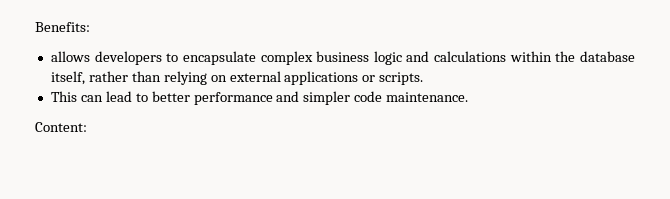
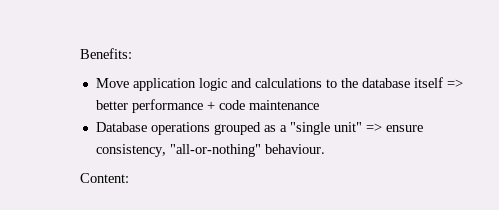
- allows developers to encapsulate complex business logic and calculations within the database itself, rather than relying on external applications or scripts.
- This can lead to better performance and simpler code maintenance.
+ Move application logic and calculations to the database itself => better performance + code maintenance
+ Database operations grouped as a "single unit" => ensure consistency, "all-or-nothing" behaviour.

